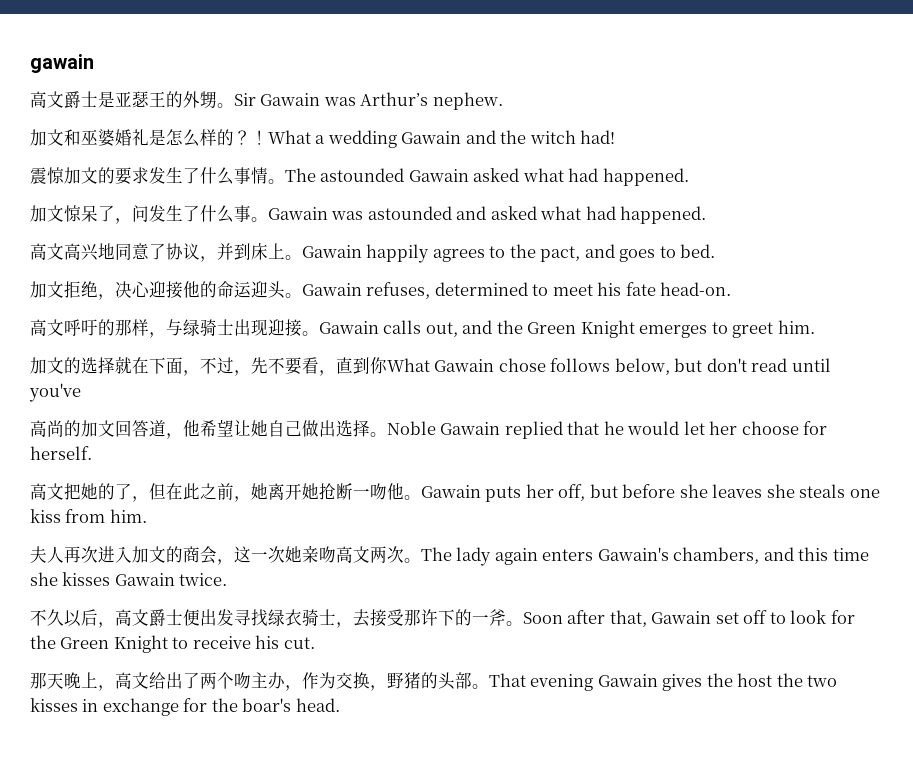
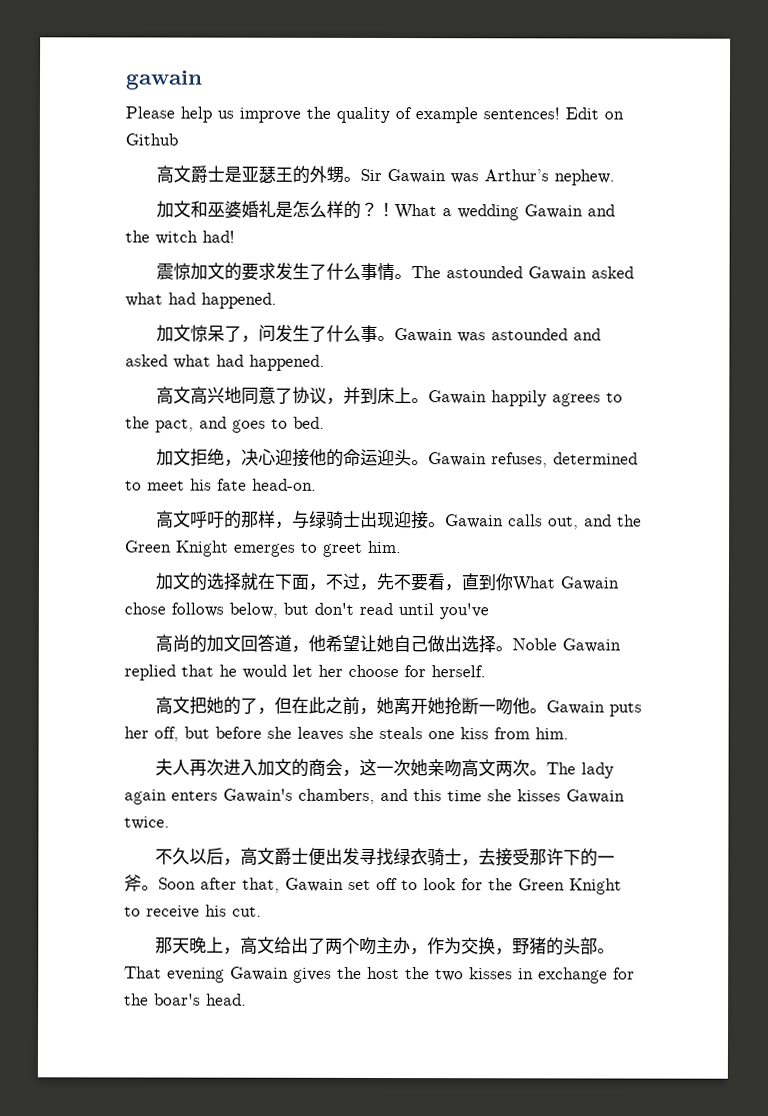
+ Please help us improve the quality of example sentences! Edit on Github

